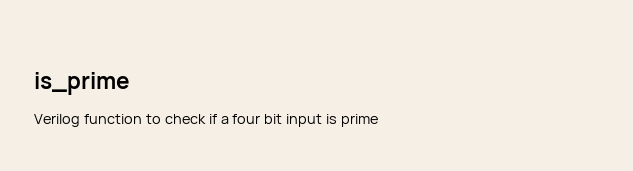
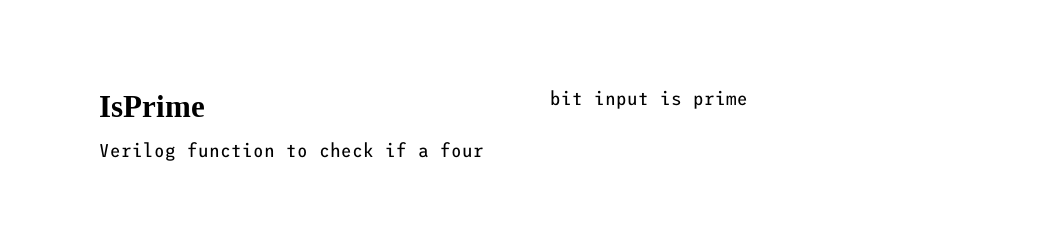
- is_prime
+ IsPrime

